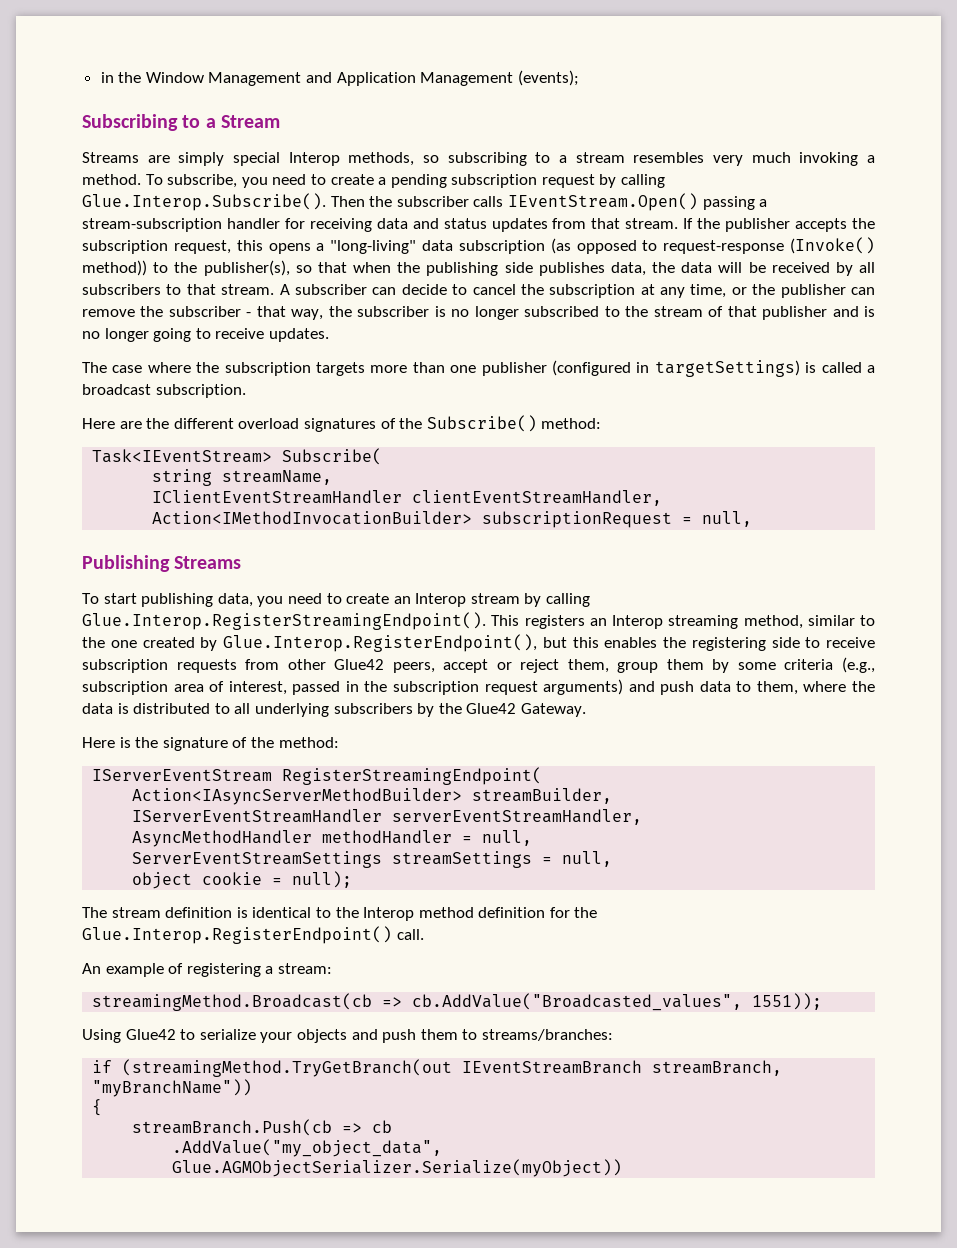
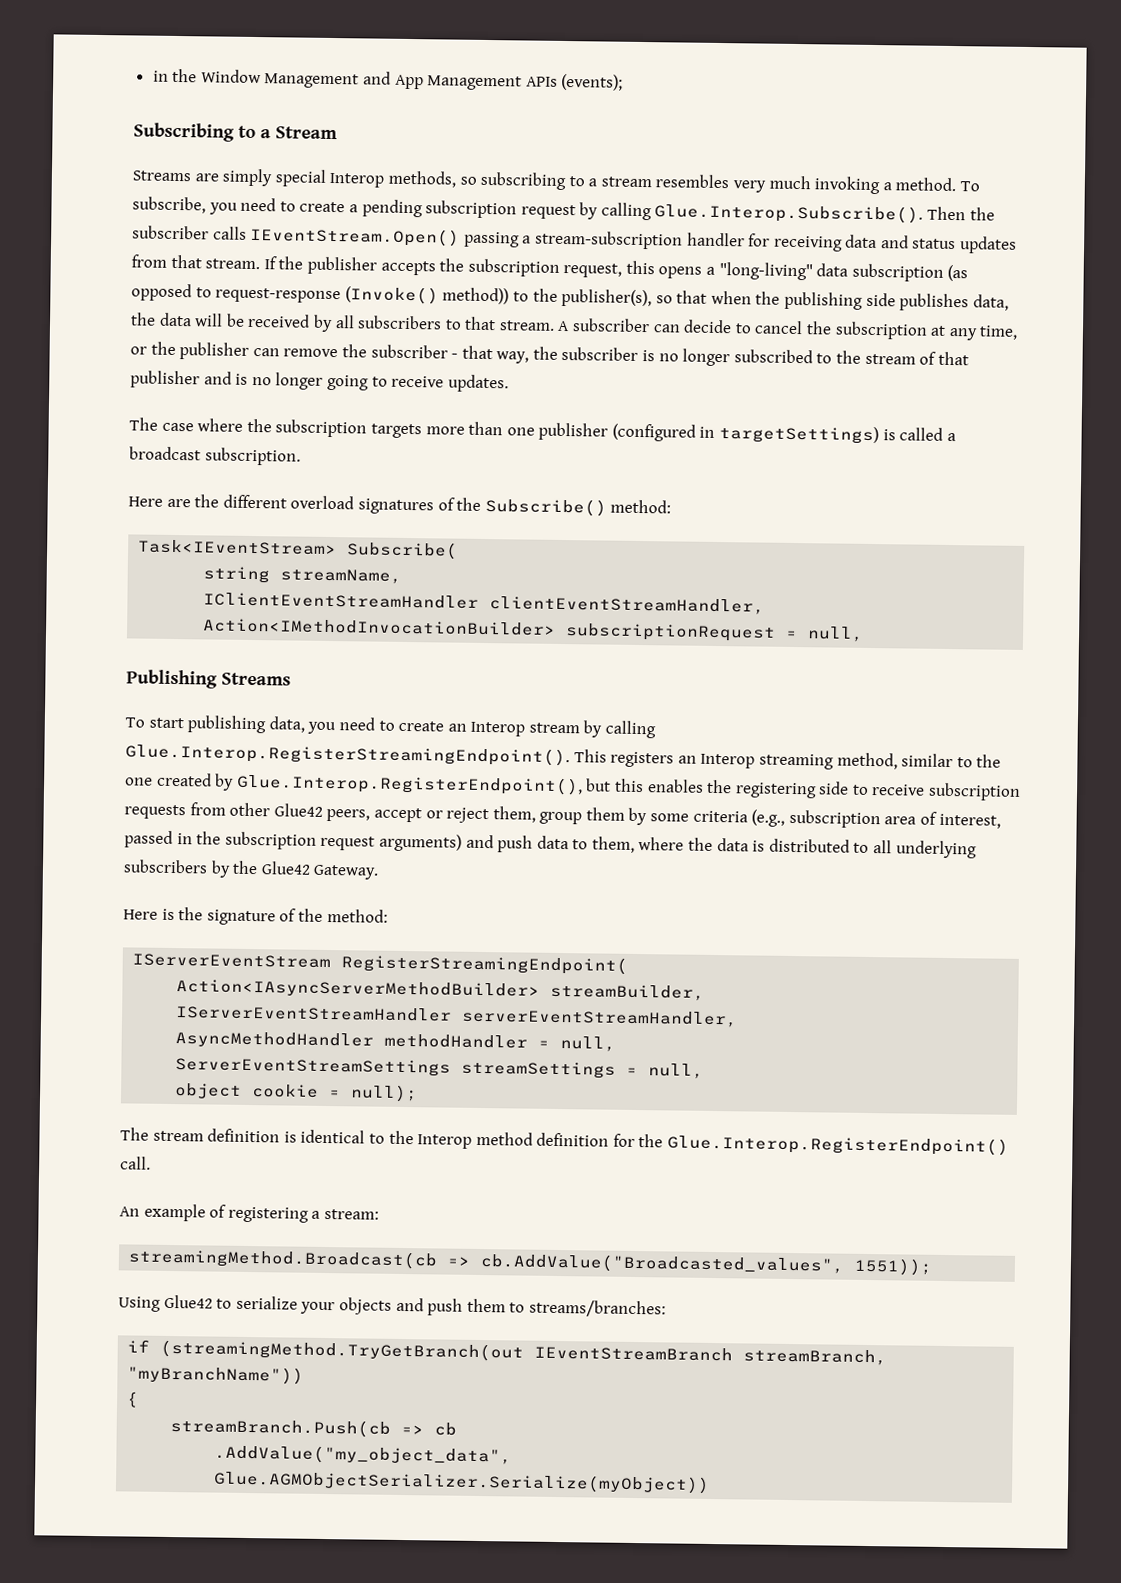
- in the Window Management and Application Management (events);
+ in the Window Management and App Management APIs (events);

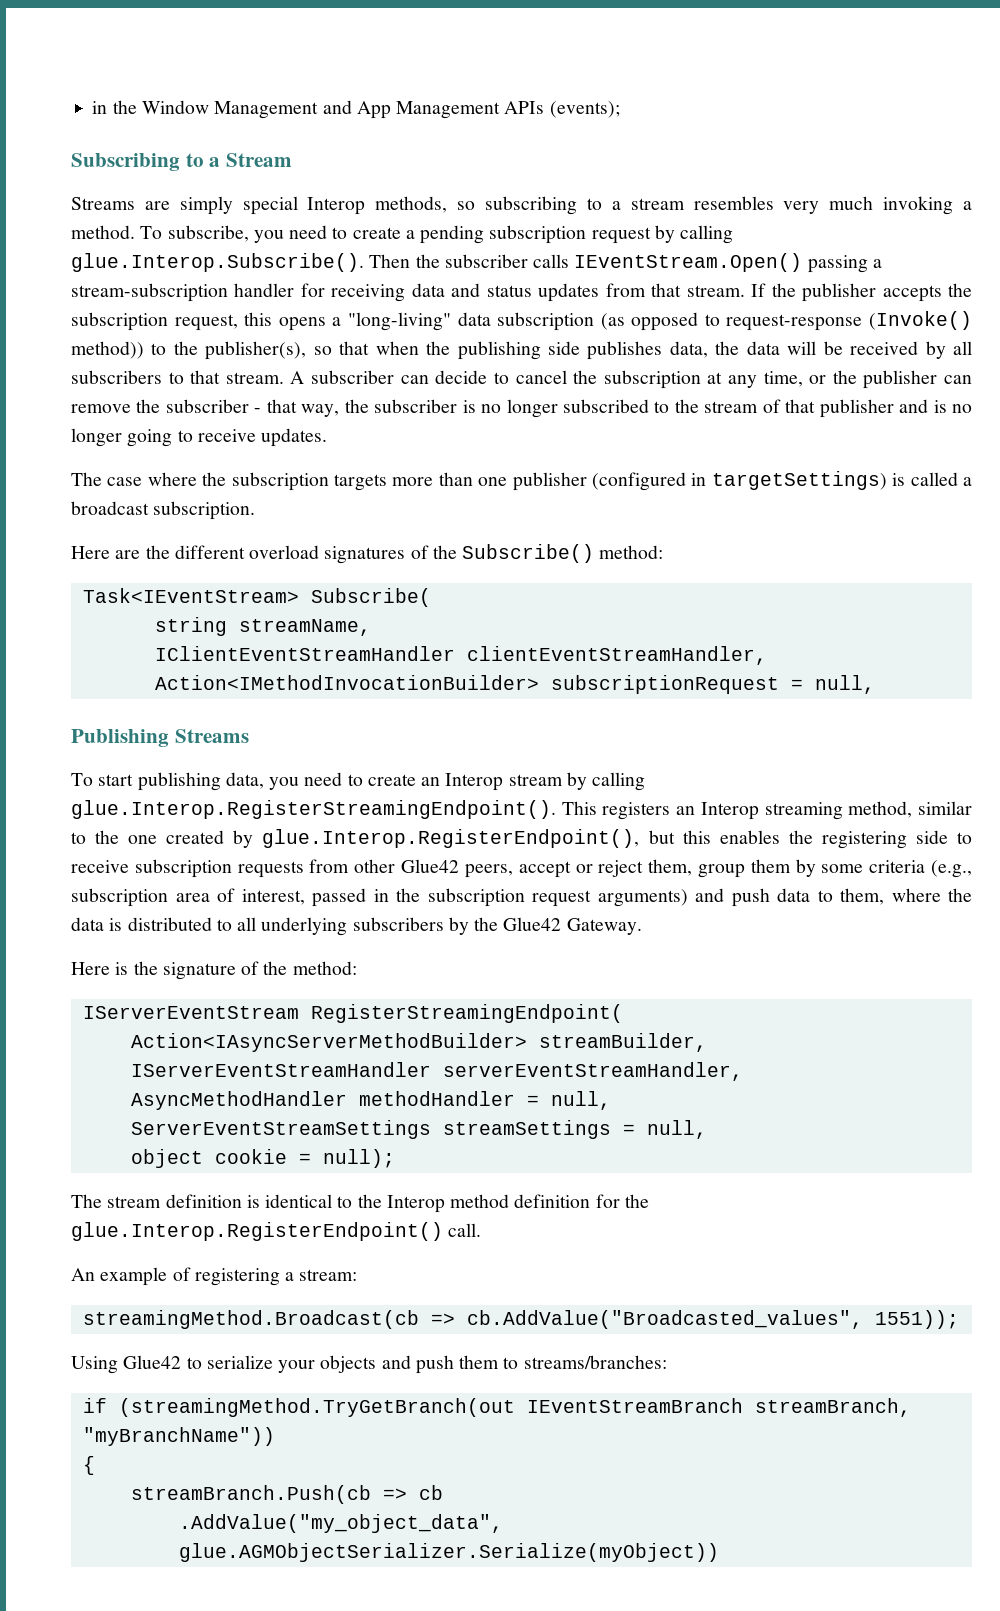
- To subscribe, you need to create a pending subscription request by calling Glue.Interop.Subscribe(). Then the subscriber calls IEventStream.Open() passing a stream-subscription handler for receiving data and status updates from that stream.
+ To subscribe, you need to create a pending subscription request by calling glue.Interop.Subscribe(). Then the subscriber calls IEventStream.Open() passing a stream-subscription handler for receiving data and status updates from that stream.
- To start publishing data, you need to create an Interop stream by calling Glue.Interop.RegisterStreamingEndpoint(). This registers an Interop streaming method, similar to the one created by Glue.Interop.RegisterEndpoint(), but this enables the registering side to receive subscription requests from other Glue42 peers, accept or reject them, group them by some criteria (e.g., subscription area of interest, passed in the subscription request arguments) and push data to them, where the data is distributed to all underlying subscribers by the Glue42 Gateway.
+ To start publishing data, you need to create an Interop stream by calling glue.Interop.RegisterStreamingEndpoint(). This registers an Interop streaming method, similar to the one created by glue.Interop.RegisterEndpoint(), but this enables the registering side to receive subscription requests from other Glue42 peers, accept or reject them, group them by some criteria (e.g., subscription area of interest, passed in the subscription request arguments) and push data to them, where the data is distributed to all underlying subscribers by the Glue42 Gateway.
- The stream definition is identical to the Interop method definition for the Glue.Interop.RegisterEndpoint() call.
+ The stream definition is identical to the Interop method definition for the glue.Interop.RegisterEndpoint() call.
- .AddValue("my_object_data", Glue.AGMObjectSerializer.Serialize(myObject))
+ .AddValue("my_object_data", glue.AGMObjectSerializer.Serialize(myObject))

